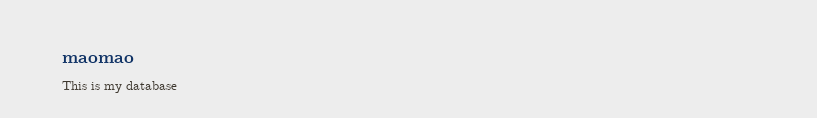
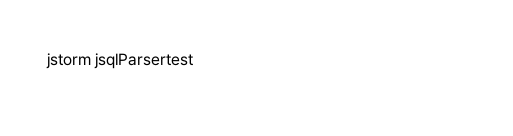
- maomao
- This is my database
+ jstorm jsqlParsertest

